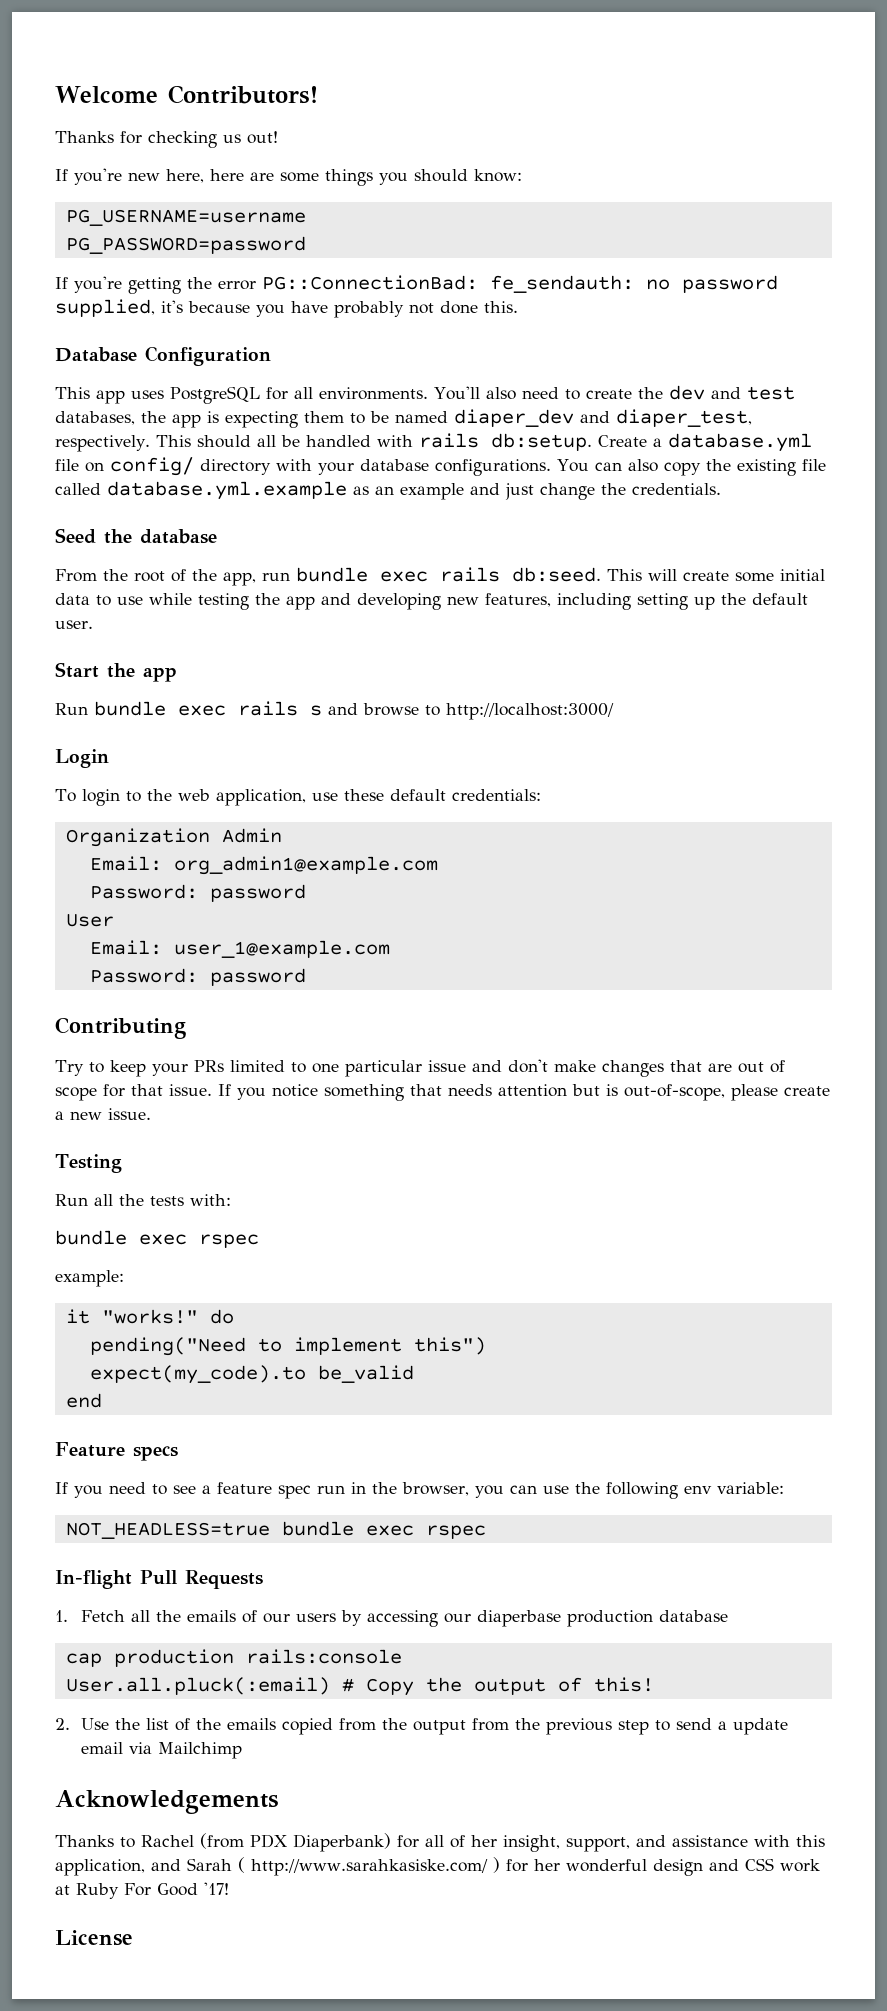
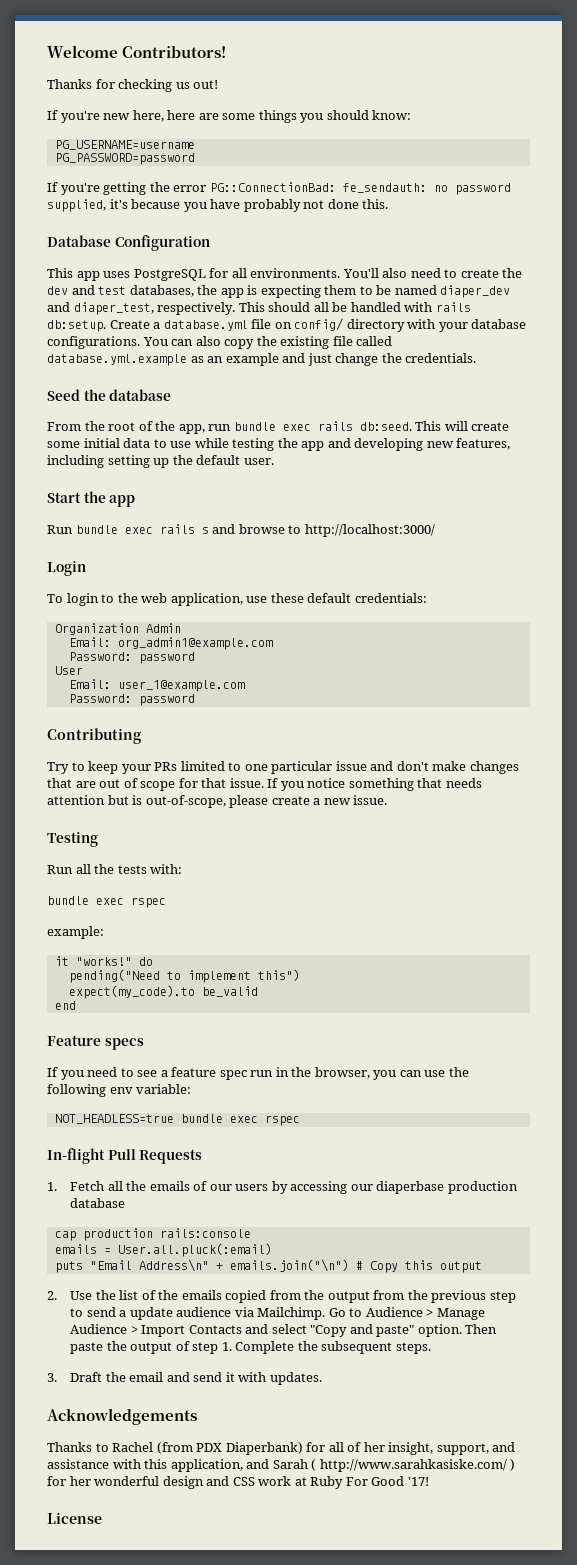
- User.all.pluck(:email) # Copy the output of this!
+ emails = User.all.pluck(:email)
+ puts "Email Address\n" + emails.join("\n") # Copy this output
- 2. Use the list of the emails copied from the output from the previous step to send a update email via Mailchimp
+ 2. Use the list of the emails copied from the output from the previous step to send a update audience via Mailchimp. Go to Audience > Manage Audience > Import Contacts and select "Copy and paste" option. Then paste the output of step 1. Complete the subsequent steps.
+ 3. Draft the email and send it with updates.

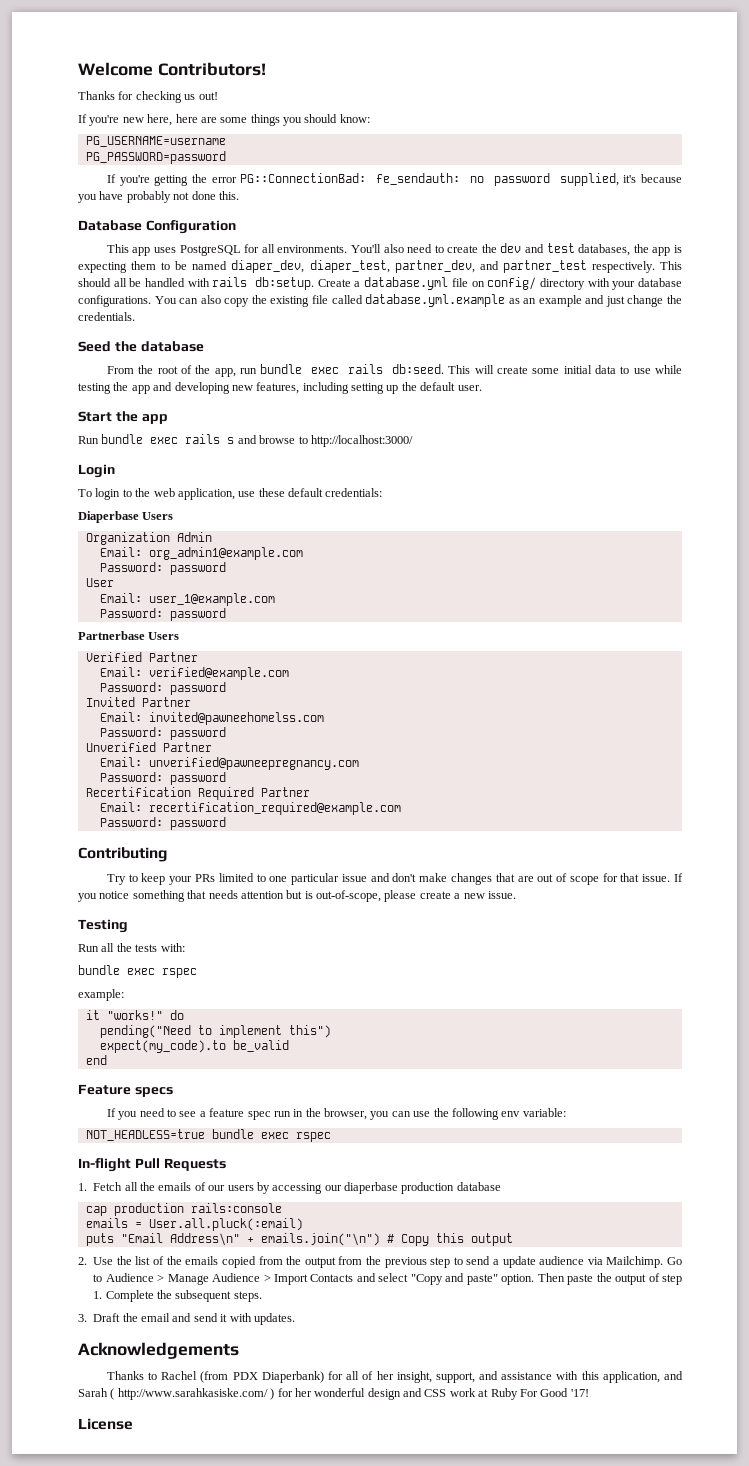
- You'll also need to create the dev and test databases, the app is expecting them to be named diaper_dev and diaper_test, respectively.
+ You'll also need to create the dev and test databases, the app is expecting them to be named diaper_dev, diaper_test, partner_dev, and partner_test respectively.
+ Diaperbase Users
+ Partnerbase Users
+ Verified Partner
+ Email: verified@example.com
+ Password: password
+ Invited Partner
+ Email: invited@pawneehomelss.com
+ Password: password
+ Unverified Partner
+ Email: unverified@pawneepregnancy.com
+ Password: password
+ Recertification Required Partner
+ Email: recertification_required@example.com
+ Password: password

